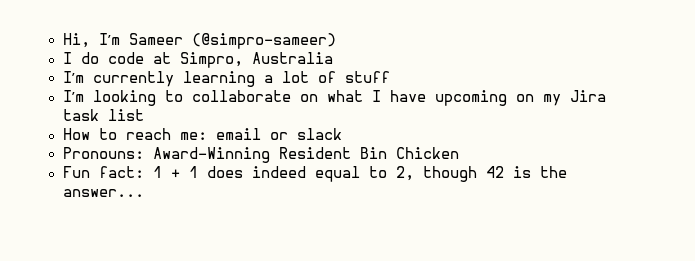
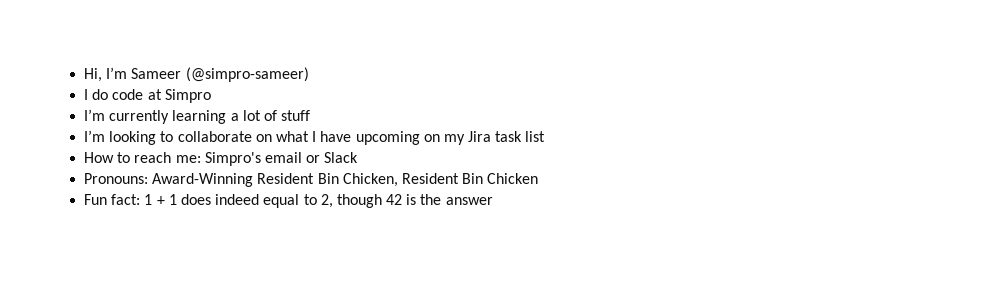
- I do code at Simpro, Australia
+ I do code at Simpro
- How to reach me: email or slack
+ How to reach me: Simpro's email or Slack
- Pronouns: Award-Winning Resident Bin Chicken
+ Pronouns: Award-Winning Resident Bin Chicken, Resident Bin Chicken
- Fun fact: 1 + 1 does indeed equal to 2, though 42 is the answer...
+ Fun fact: 1 + 1 does indeed equal to 2, though 42 is the answer

